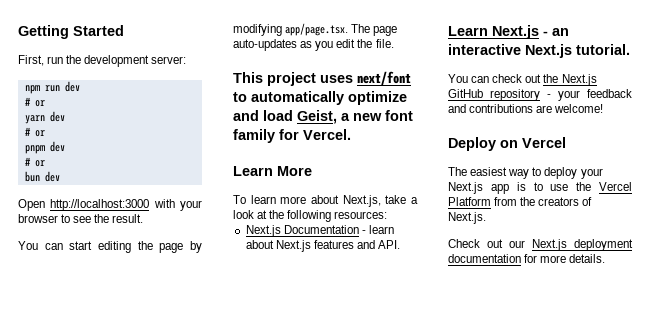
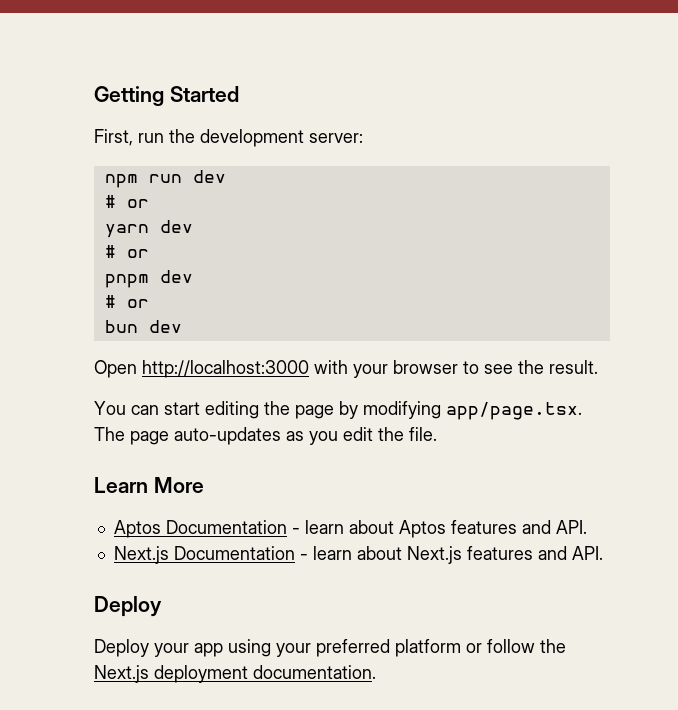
- This project uses next/font to automatically optimize and load Geist, a new font family for Vercel.
  Learn More
- To learn more about Next.js, take a look at the following resources:
+ Aptos Documentation - learn about Aptos features and API.
  Next.js Documentation - learn about Next.js features and API.
- Learn Next.js - an interactive Next.js tutorial.
- You can check out the Next.js GitHub repository - your feedback and contributions are welcome!
- Deploy on Vercel
- The easiest way to deploy your Next.js app is to use the Vercel Platform from the creators of Next.js.
- Check out our Next.js deployment documentation for more details.
+ Deploy
+ Deploy your app using your preferred platform or follow the Next.js deployment documentation.

